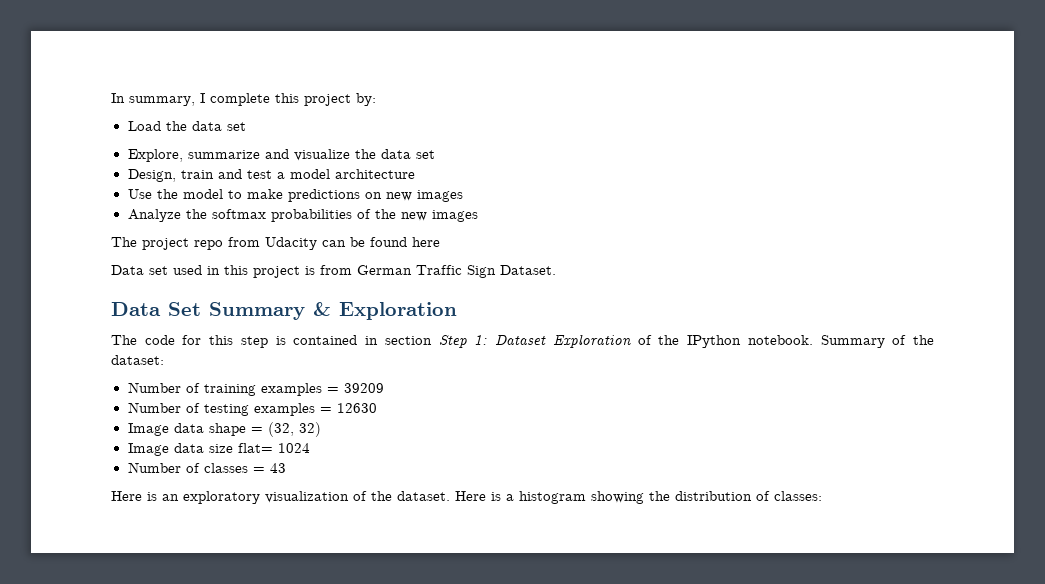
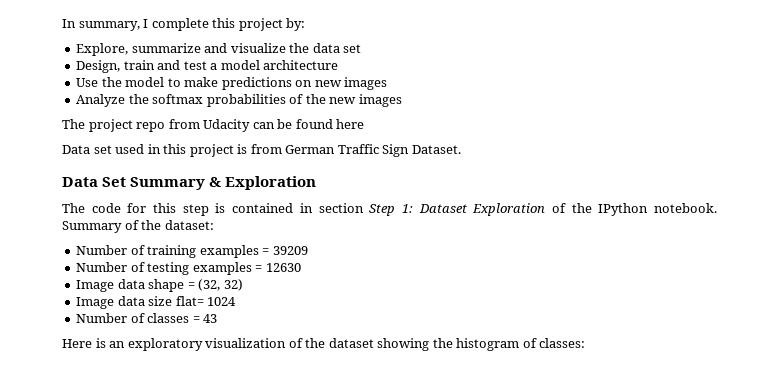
- Load the data set
- Here is an exploratory visualization of the dataset. Here is a histogram showing the distribution of classes:
+ Here is an exploratory visualization of the dataset showing the histogram of classes:

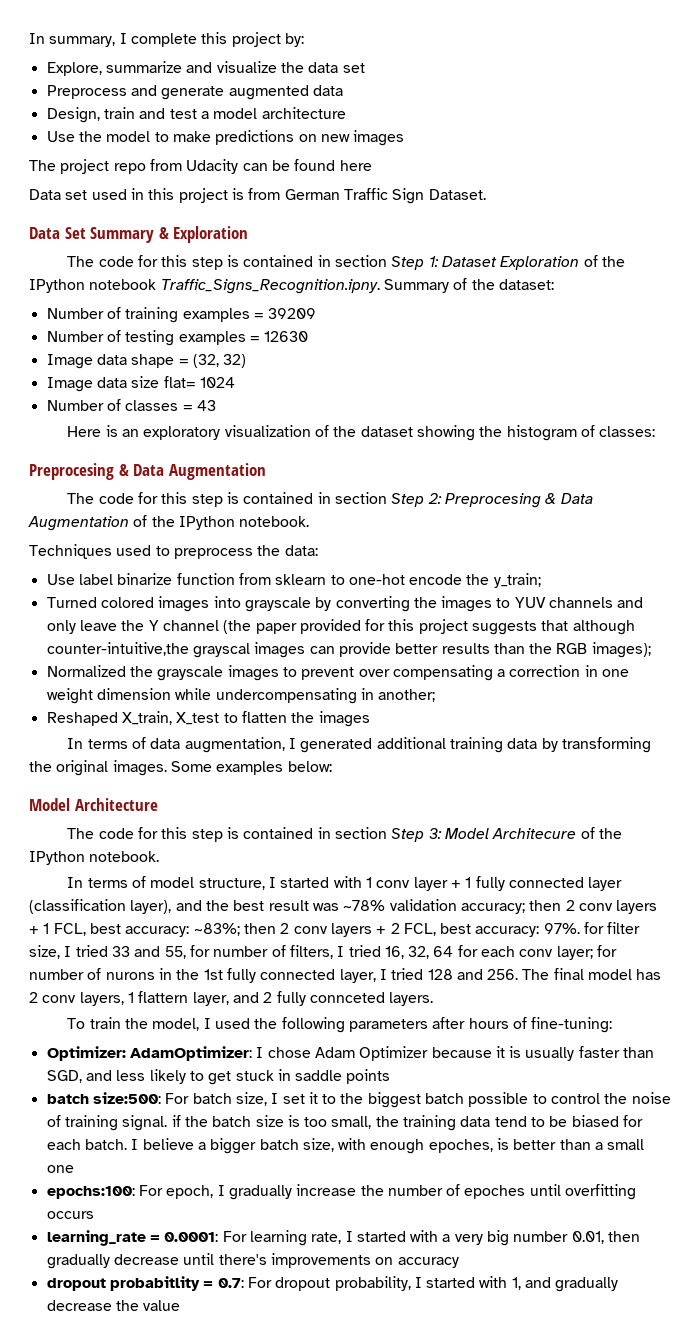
+ Preprocess and generate augmented data
- Analyze the softmax probabilities of the new images
- The code for this step is contained in section Step 1: Dataset Exploration of the IPython notebook. Summary of the dataset:
+ The code for this step is contained in section Step 1: Dataset Exploration of the IPython notebook Traffic_Signs_Recognition.ipny. Summary of the dataset:
  Here is an exploratory visualization of the dataset showing the histogram of classes:
+ Preprocesing & Data Augmentation
+ The code for this step is contained in section Step 2: Preprocesing & Data Augmentation of the IPython notebook.
+ Techniques used to preprocess the data:
+ Use label binarize function from sklearn to one-hot encode the y_train;
+ Turned colored images into grayscale by converting the images to YUV channels and only leave the Y channel (the paper provided for this project suggests that although counter-intuitive,the grayscal images can provide better results than the RGB images);
+ Normalized the grayscale images to prevent over compensating a correction in one weight dimension while undercompensating in another;
+ Reshaped X_train, X_test to flatten the images
+ In terms of data augmentation, I generated additional training data by transforming the original images. Some examples below:
+ Model Architecture
+ The code for this step is contained in section Step 3: Model Architecure of the IPython notebook.
+ In terms of model structure, I started with 1 conv layer + 1 fully connected layer (classification layer), and the best result was ~78% validation accuracy; then 2 conv layers + 1 FCL, best accuracy: ~83%; then 2 conv layers + 2 FCL, best accuracy: 97%. for filter size, I tried 33 and 55, for number of filters, I tried 16, 32, 64 for each conv layer; for number of nurons in the 1st fully connected layer, I tried 128 and 256. The final model has 2 conv layers, 1 flattern layer, and 2 fully connceted layers.
+ To train the model, I used the following parameters after hours of fine-tuning:
+ Optimizer: AdamOptimizer: I chose Adam Optimizer because it is usually faster than SGD, and less likely to get stuck in saddle points
+ batch size:500: For batch size, I set it to the biggest batch possible to control the noise of training signal. if the batch size is too small, the training data tend to be biased for each batch. I believe a bigger batch size, with enough epoches, is better than a small one
+ epochs:100: For epoch, I gradually increase the number of epoches until overfitting occurs
+ learning_rate = 0.0001: For learning rate, I started with a very big number 0.01, then gradually decrease until there's improvements on accuracy
+ dropout probabitlity = 0.7: For dropout probability, I started with 1, and gradually decrease the value

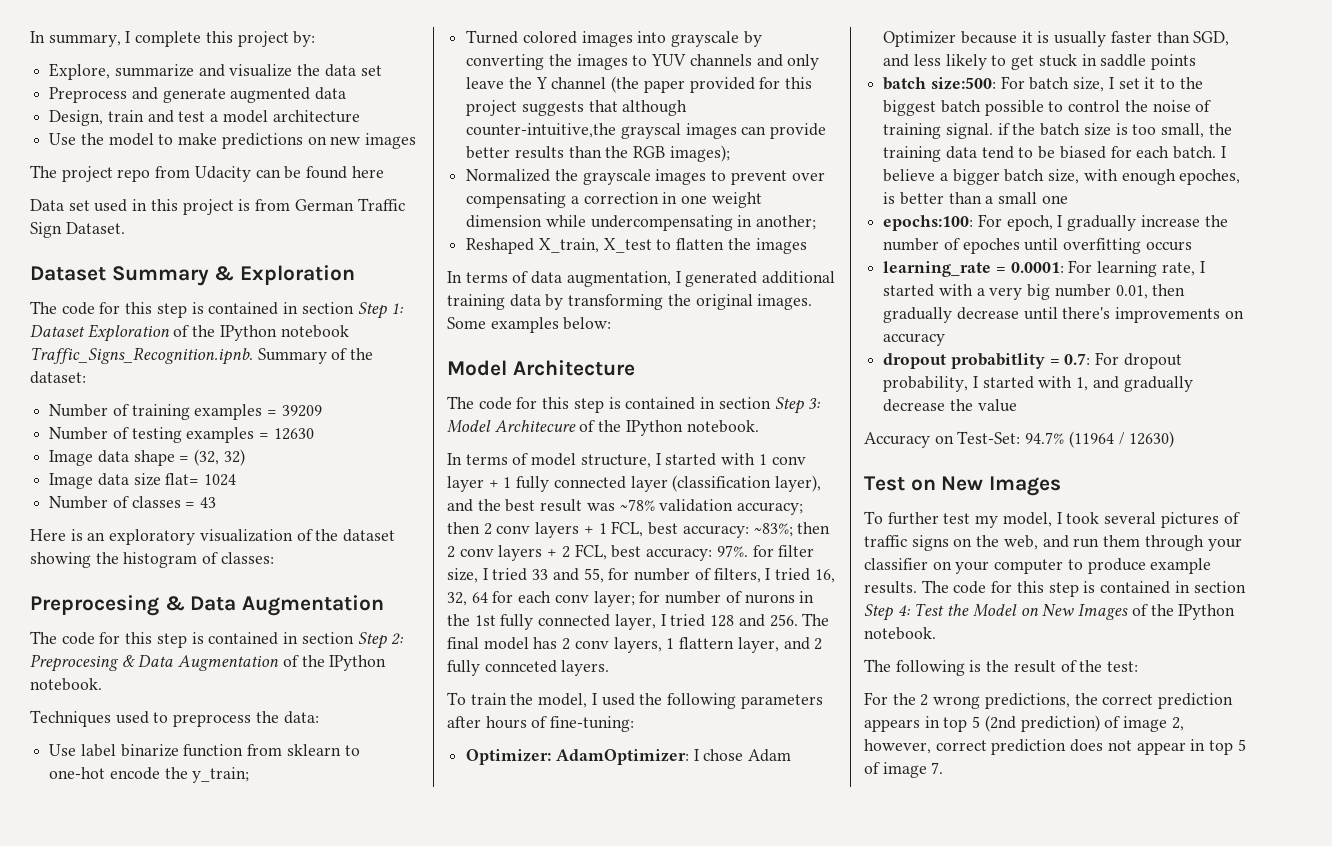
- Data Set Summary & Exploration
+ Dataset Summary & Exploration
- The code for this step is contained in section Step 1: Dataset Exploration of the IPython notebook Traffic_Signs_Recognition.ipny. Summary of the dataset:
+ The code for this step is contained in section Step 1: Dataset Exploration of the IPython notebook Traffic_Signs_Recognition.ipnb. Summary of the dataset:
+ Accuracy on Test-Set: 94.7% (11964 / 12630)
+ Test on New Images
+ To further test my model, I took several pictures of traffic signs on the web, and run them through your classifier on your computer to produce example results. The code for this step is contained in section Step 4: Test the Model on New Images of the IPython notebook.
+ The following is the result of the test:
+ For the 2 wrong predictions, the correct prediction appears in top 5 (2nd prediction) of image 2, however, correct prediction does not appear in top 5 of image 7.

